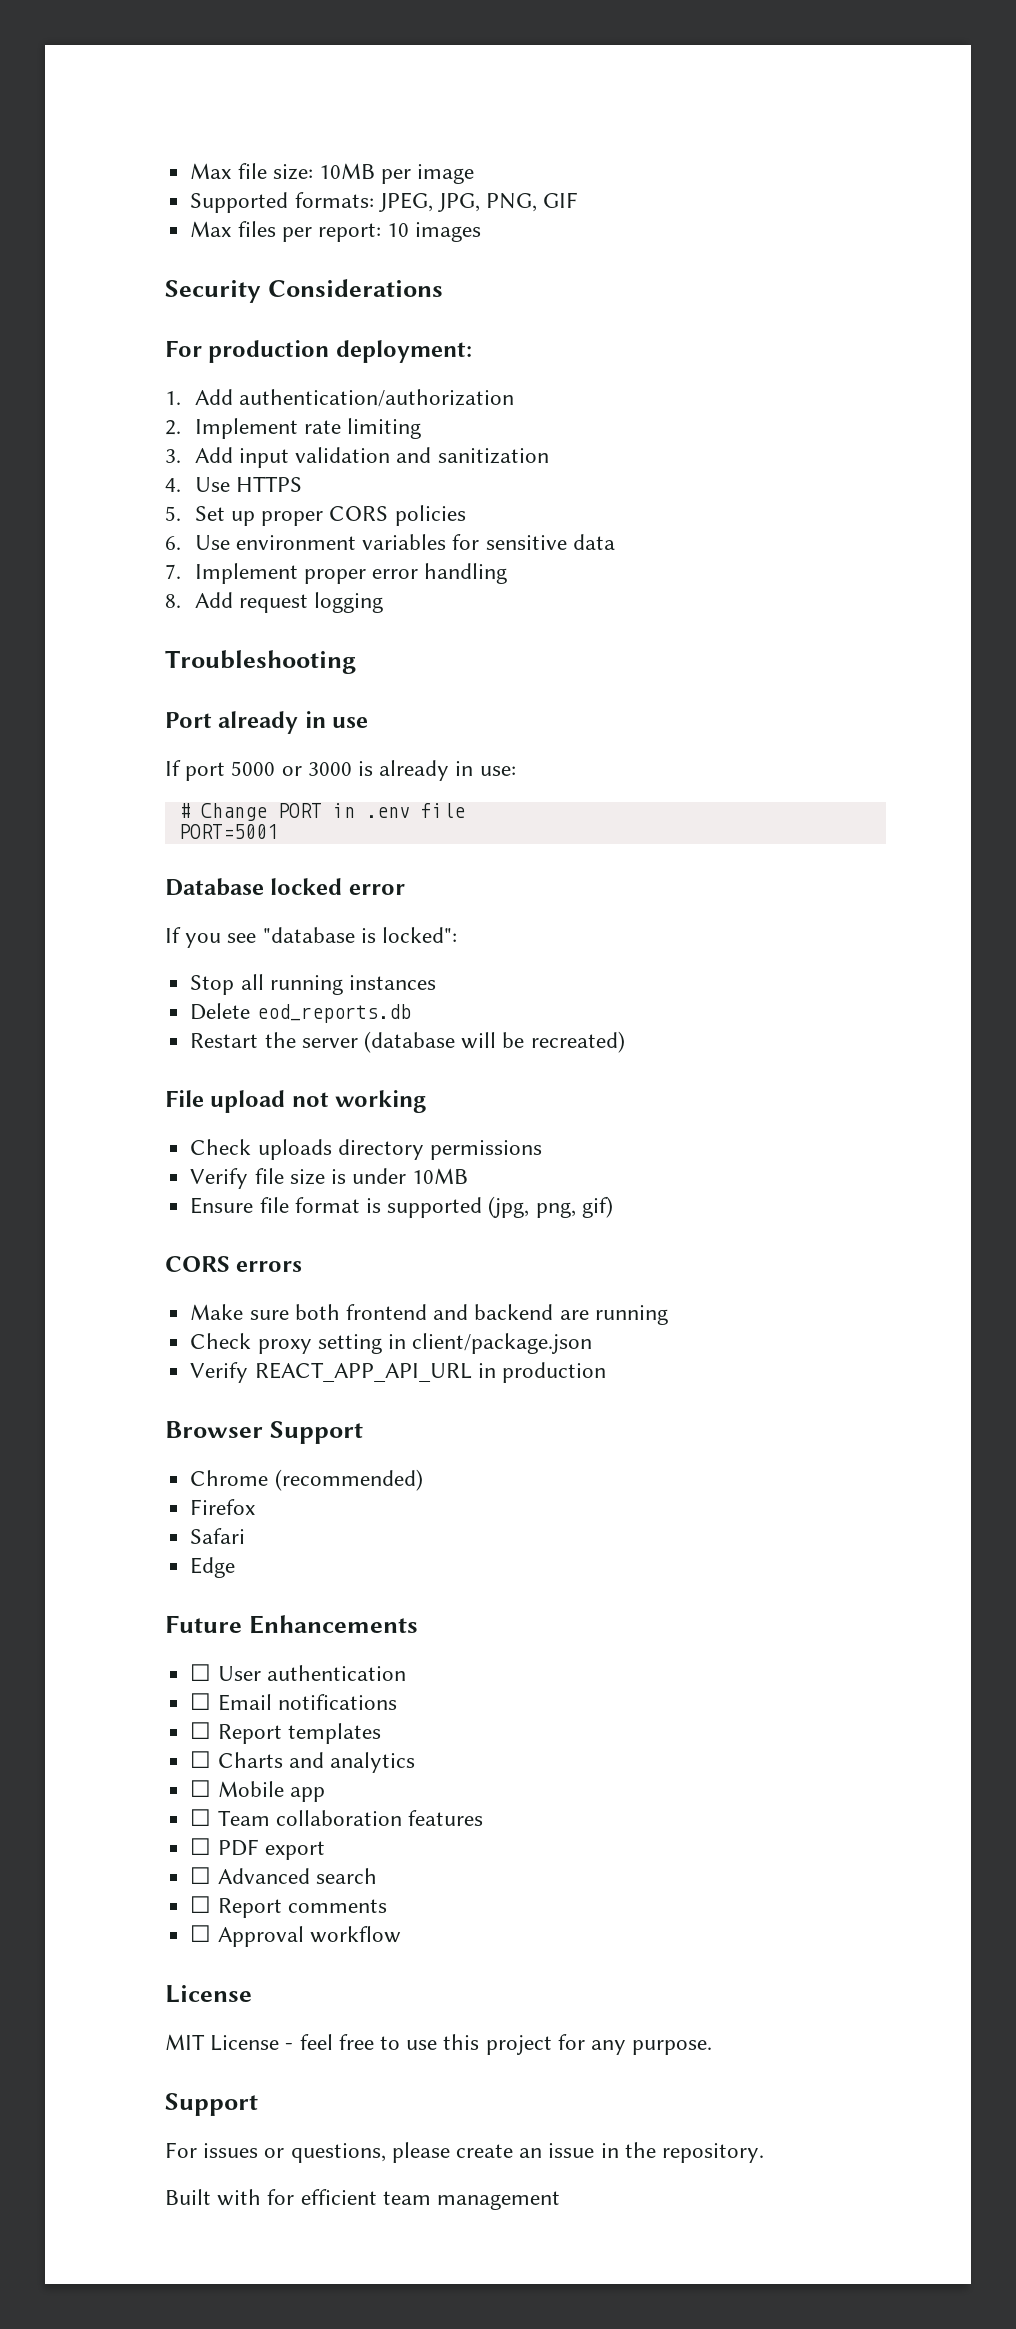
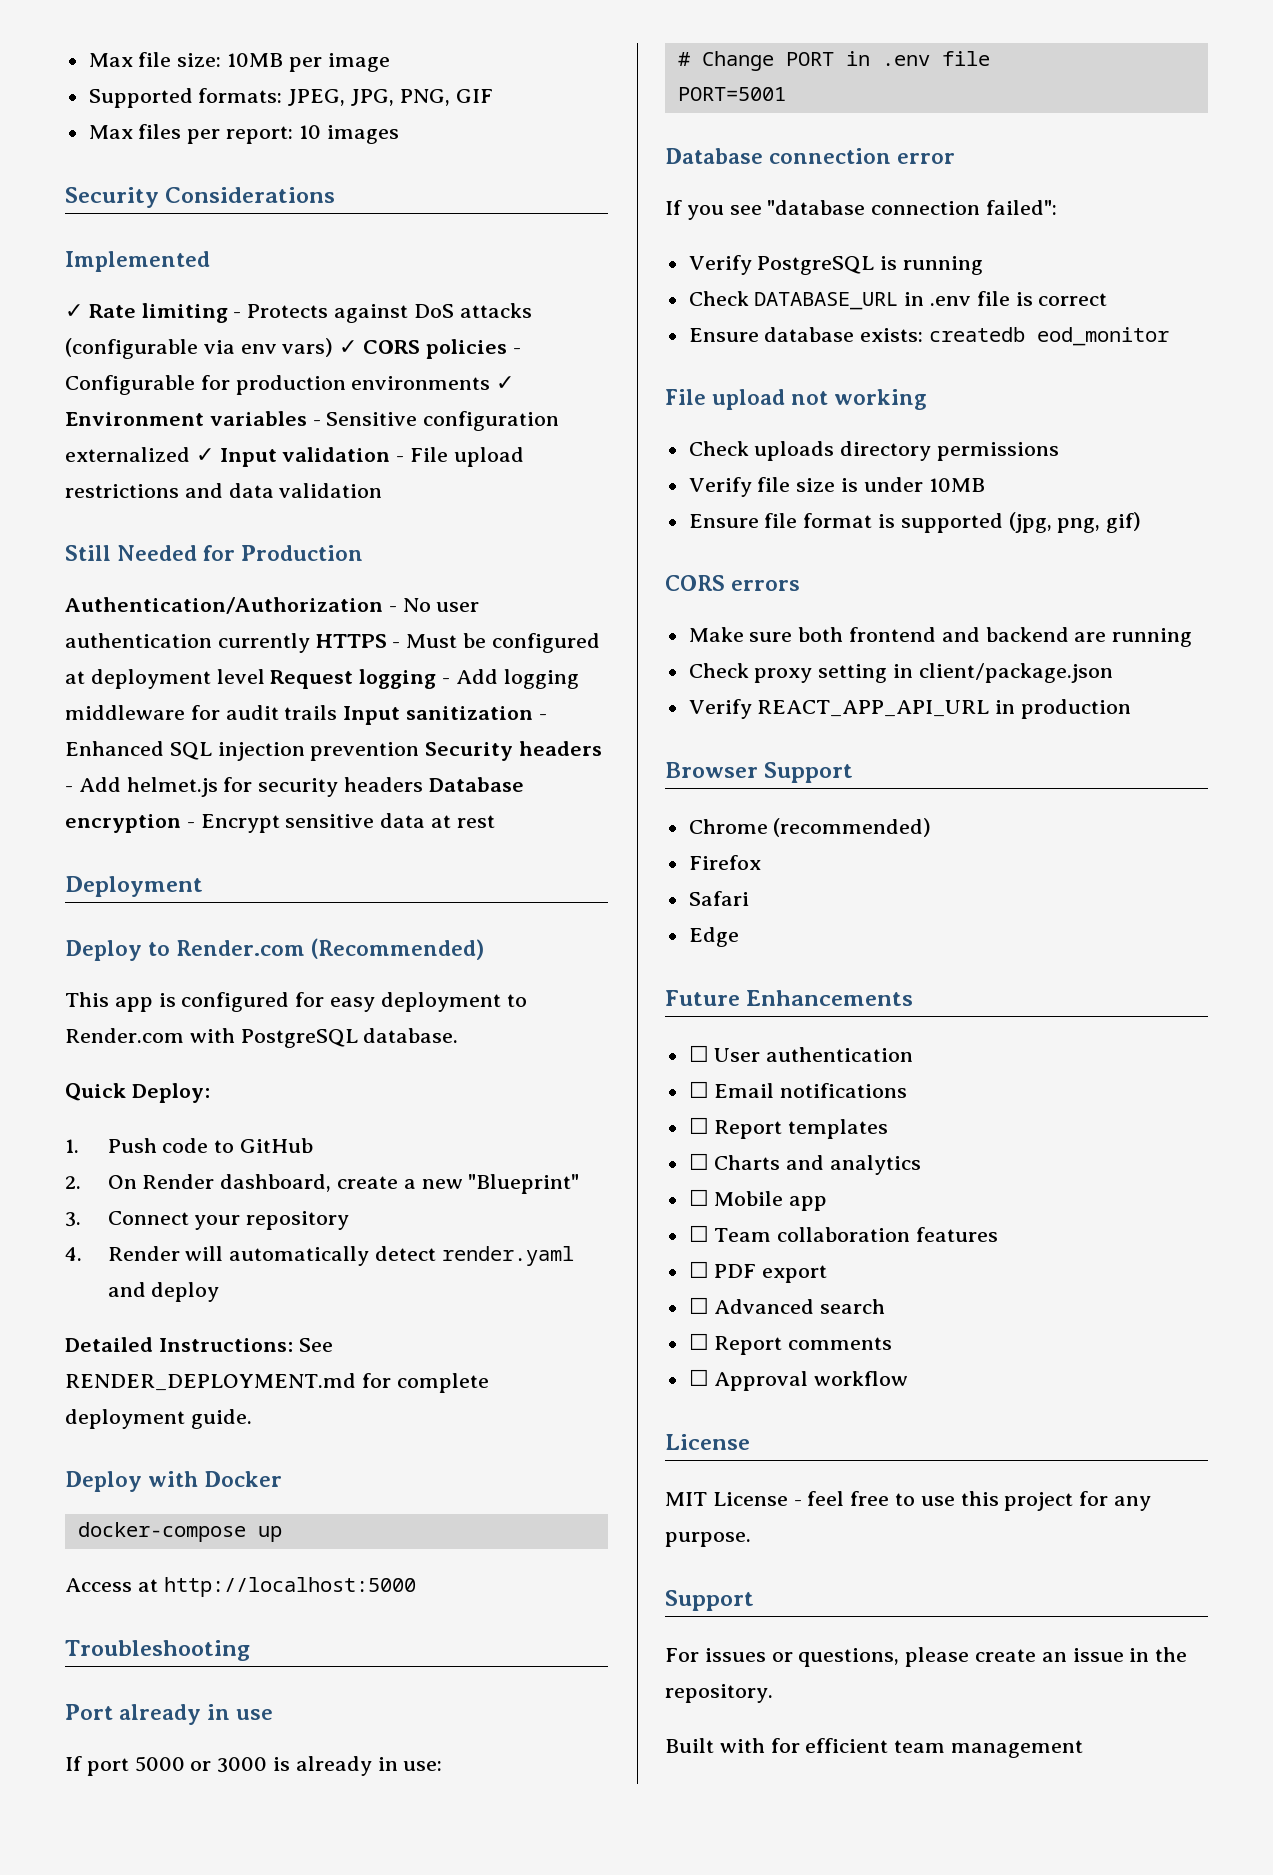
- For production deployment:
- 1. Add authentication/authorization
- 2. Implement rate limiting
- 3. Add input validation and sanitization
- 4. Use HTTPS
- 5. Set up proper CORS policies
- 6. Use environment variables for sensitive data
- 7. Implement proper error handling
- 8. Add request logging
+ Implemented
+ ✓ Rate limiting - Protects against DoS attacks (configurable via env vars) ✓ CORS policies - Configurable for production environments ✓ Environment variables - Sensitive configuration externalized ✓ Input validation - File upload restrictions and data validation
+ Still Needed for Production
+ Authentication/Authorization - No user authentication currently HTTPS - Must be configured at deployment level Request logging - Add logging middleware for audit trails Input sanitization - Enhanced SQL injection prevention Security headers - Add helmet.js for security headers Database encryption - Encrypt sensitive data at rest
+ Deployment
+ Deploy to Render.com (Recommended)
+ This app is configured for easy deployment to Render.com with PostgreSQL database.
+ Quick Deploy:
+ 1. Push code to GitHub
+ 2. On Render dashboard, create a new "Blueprint"
+ 3. Connect your repository
+ 4. Render will automatically detect render.yaml and deploy
+ Detailed Instructions: See RENDER_DEPLOYMENT.md for complete deployment guide.
+ Deploy with Docker
+ docker-compose up
+ Access at http://localhost:5000
- Database locked error
+ Database connection error
- If you see "database is locked":
- Stop all running instances
- Delete eod_reports.db
- Restart the server (database will be recreated)
+ If you see "database connection failed":
+ Verify PostgreSQL is running
+ Check DATABASE_URL in .env file is correct
+ Ensure database exists: createdb eod_monitor

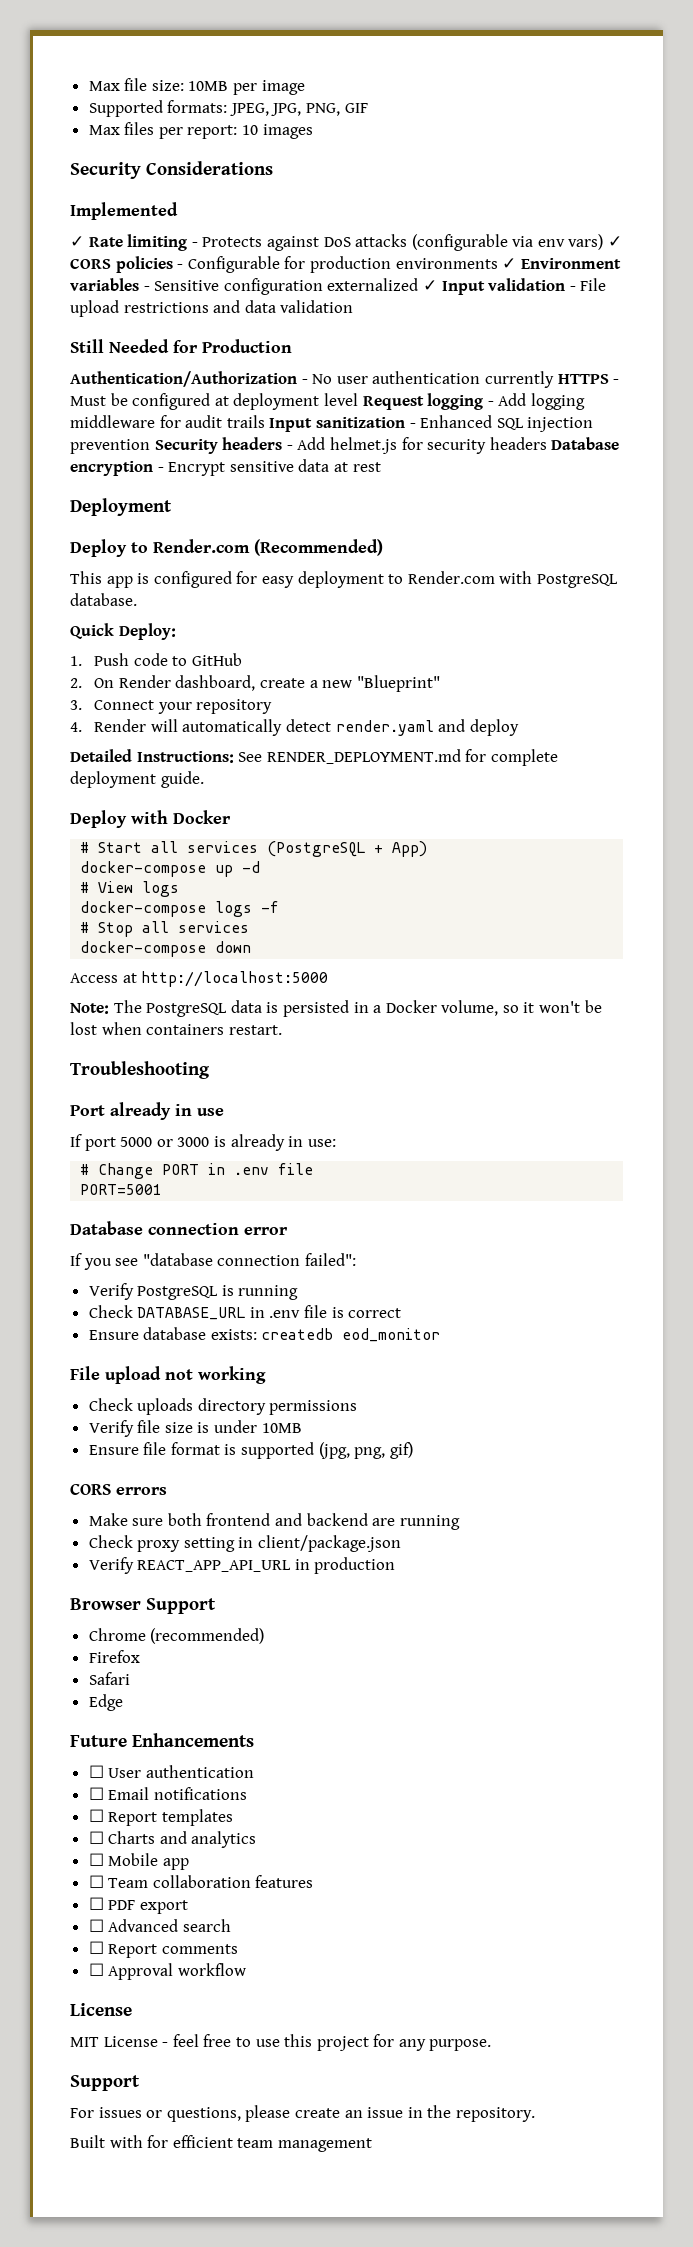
- docker-compose up
+ # Start all services (PostgreSQL + App)
+ docker-compose up -d
+ # View logs
+ docker-compose logs -f
+ # Stop all services
+ docker-compose down
  Access at http://localhost:5000
+ Note: The PostgreSQL data is persisted in a Docker volume, so it won't be lost when containers restart.

